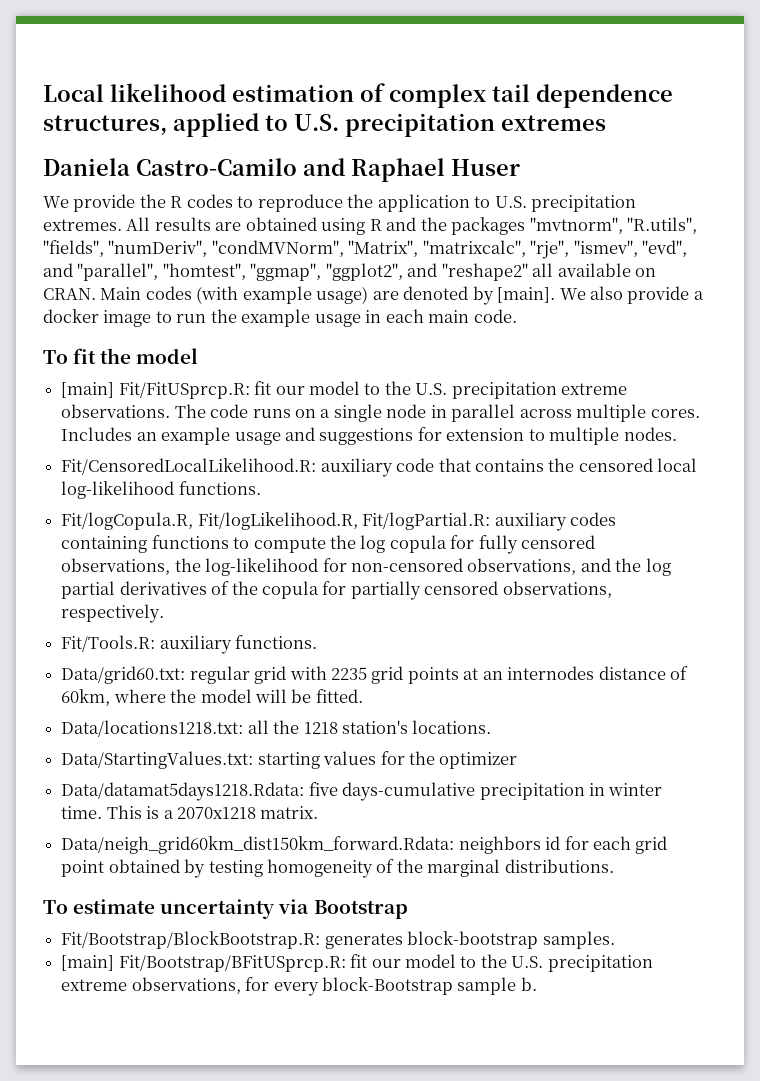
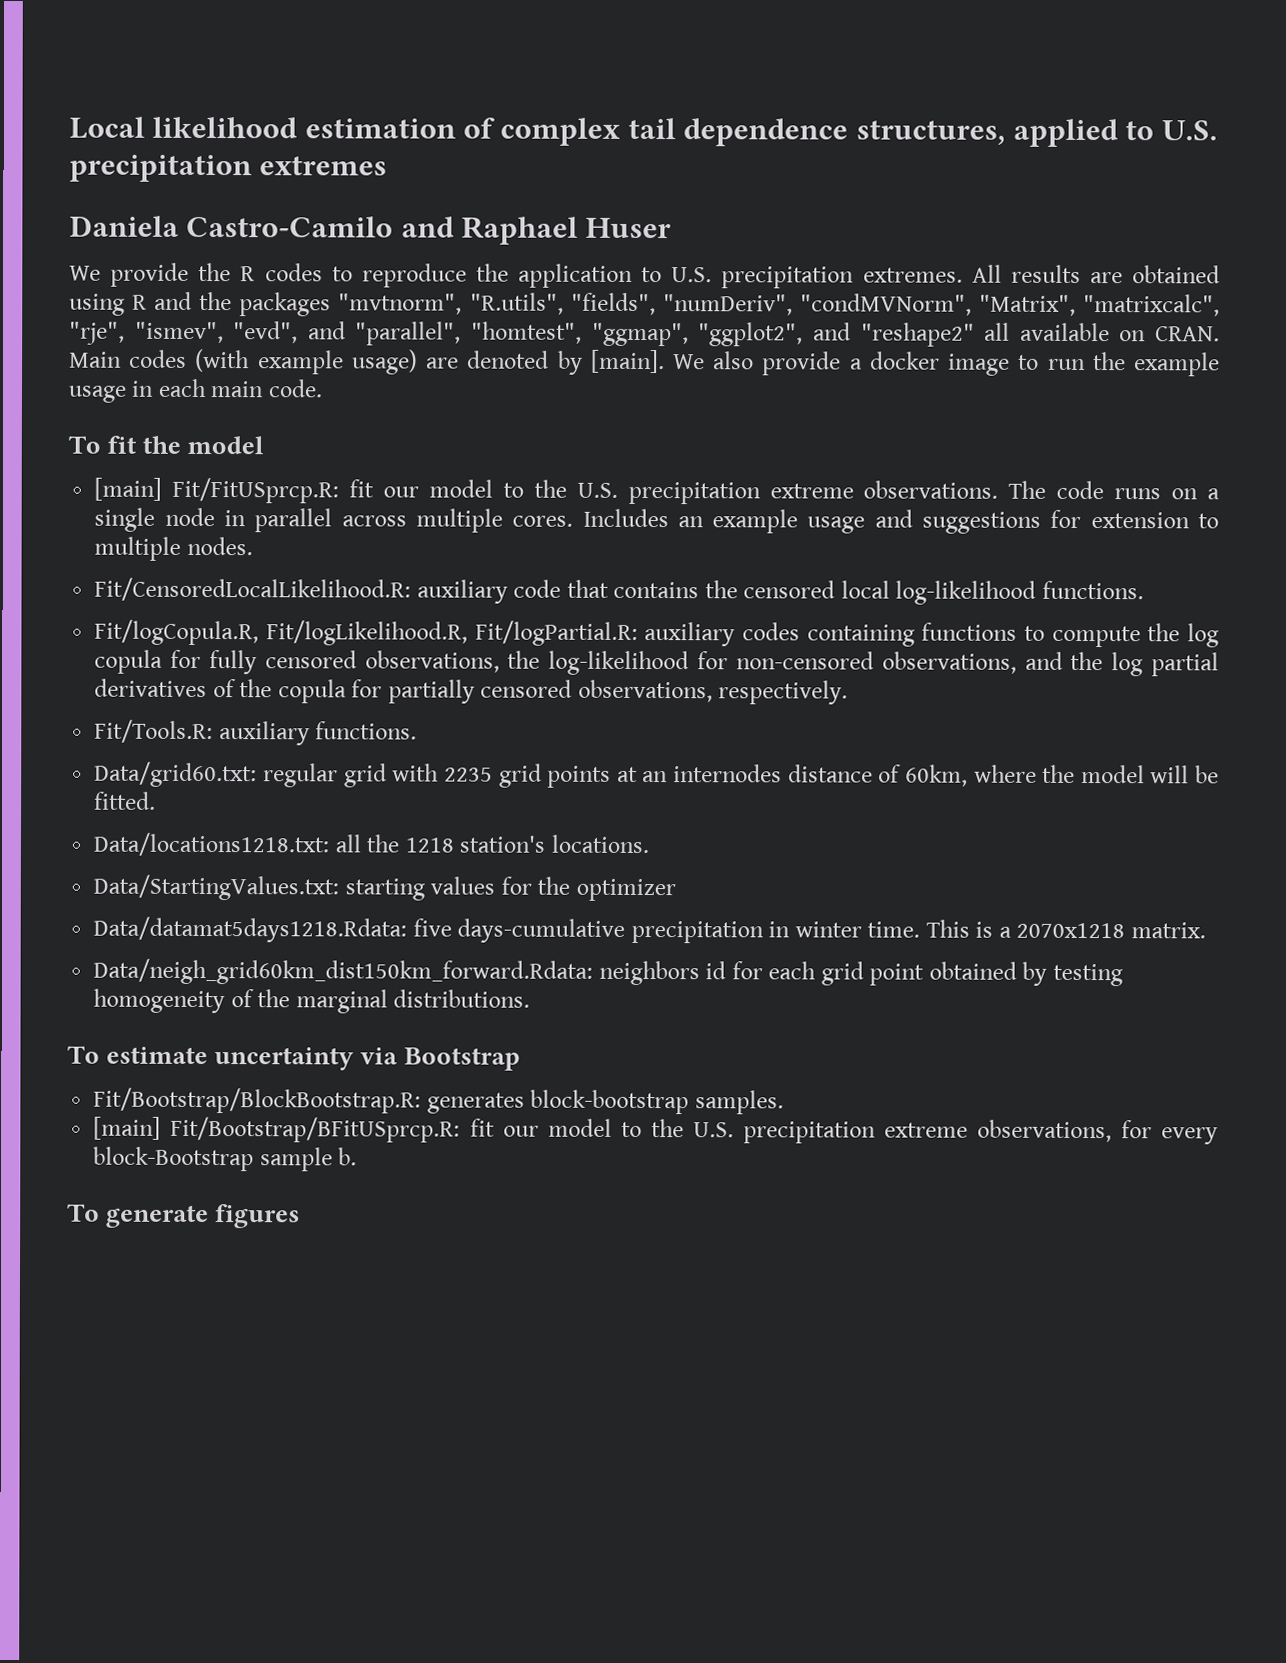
+ To generate figures

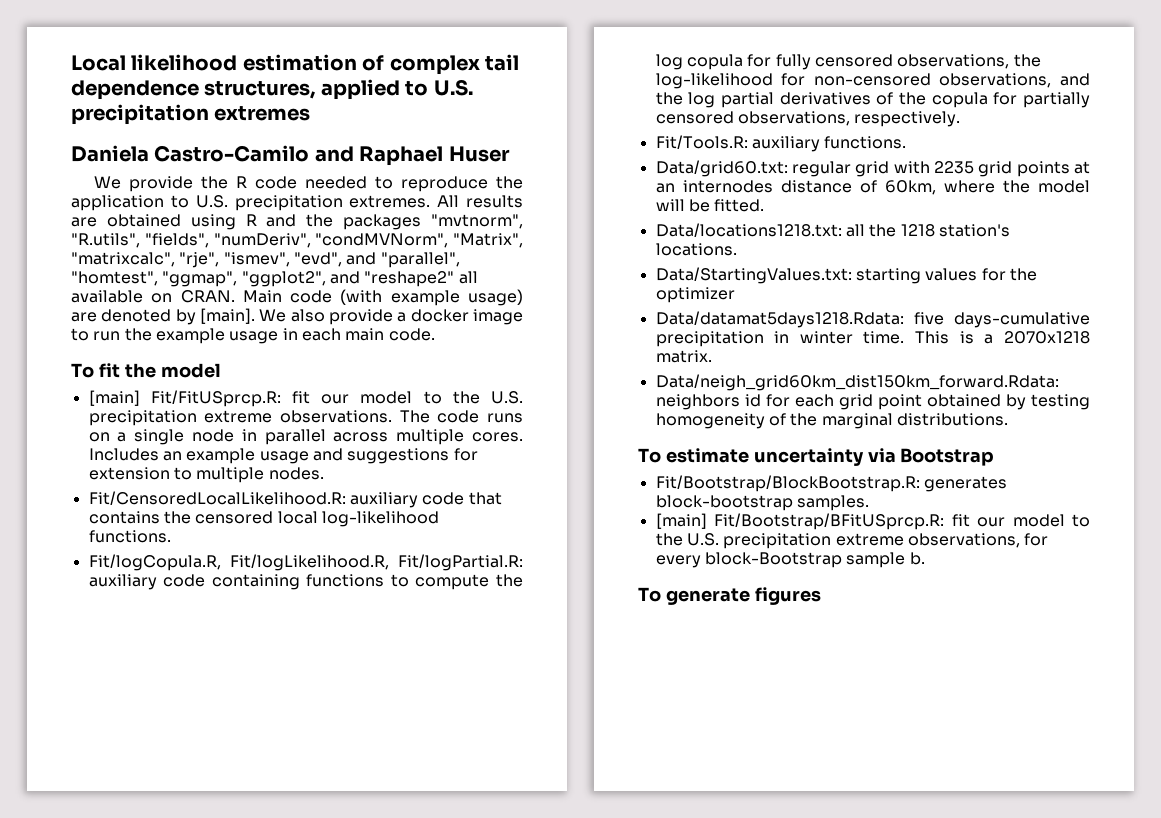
- We provide the R codes to reproduce the application to U.S. precipitation extremes.
+ We provide the R code needed to reproduce the application to U.S. precipitation extremes.
- Main codes (with example usage) are denoted by [main].
+ Main code (with example usage) are denoted by [main].
- Fit/logCopula.R, Fit/logLikelihood.R, Fit/logPartial.R: auxiliary codes containing functions to compute the log copula for fully censored observations, the log-likelihood for non-censored observations, and the log partial derivatives of the copula for partially censored observations, respectively.
+ Fit/logCopula.R, Fit/logLikelihood.R, Fit/logPartial.R: auxiliary code containing functions to compute the log copula for fully censored observations, the log-likelihood for non-censored observations, and the log partial derivatives of the copula for partially censored observations, respectively.

